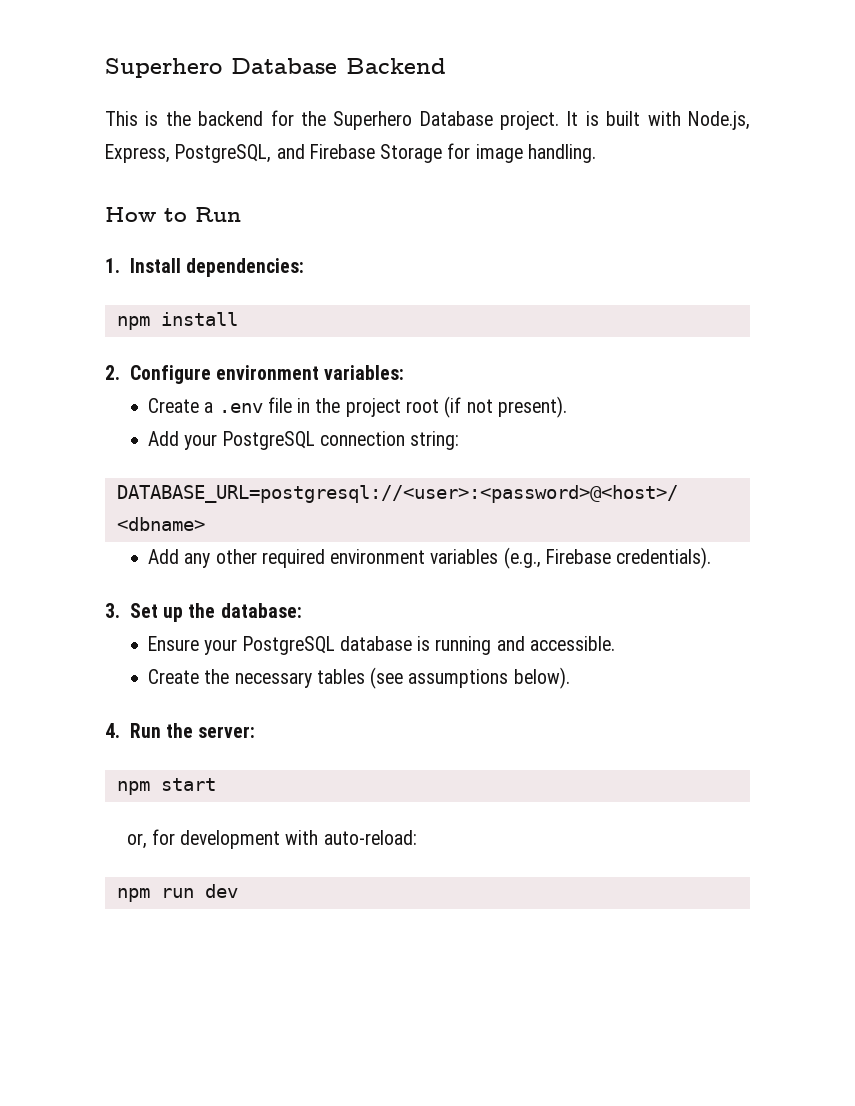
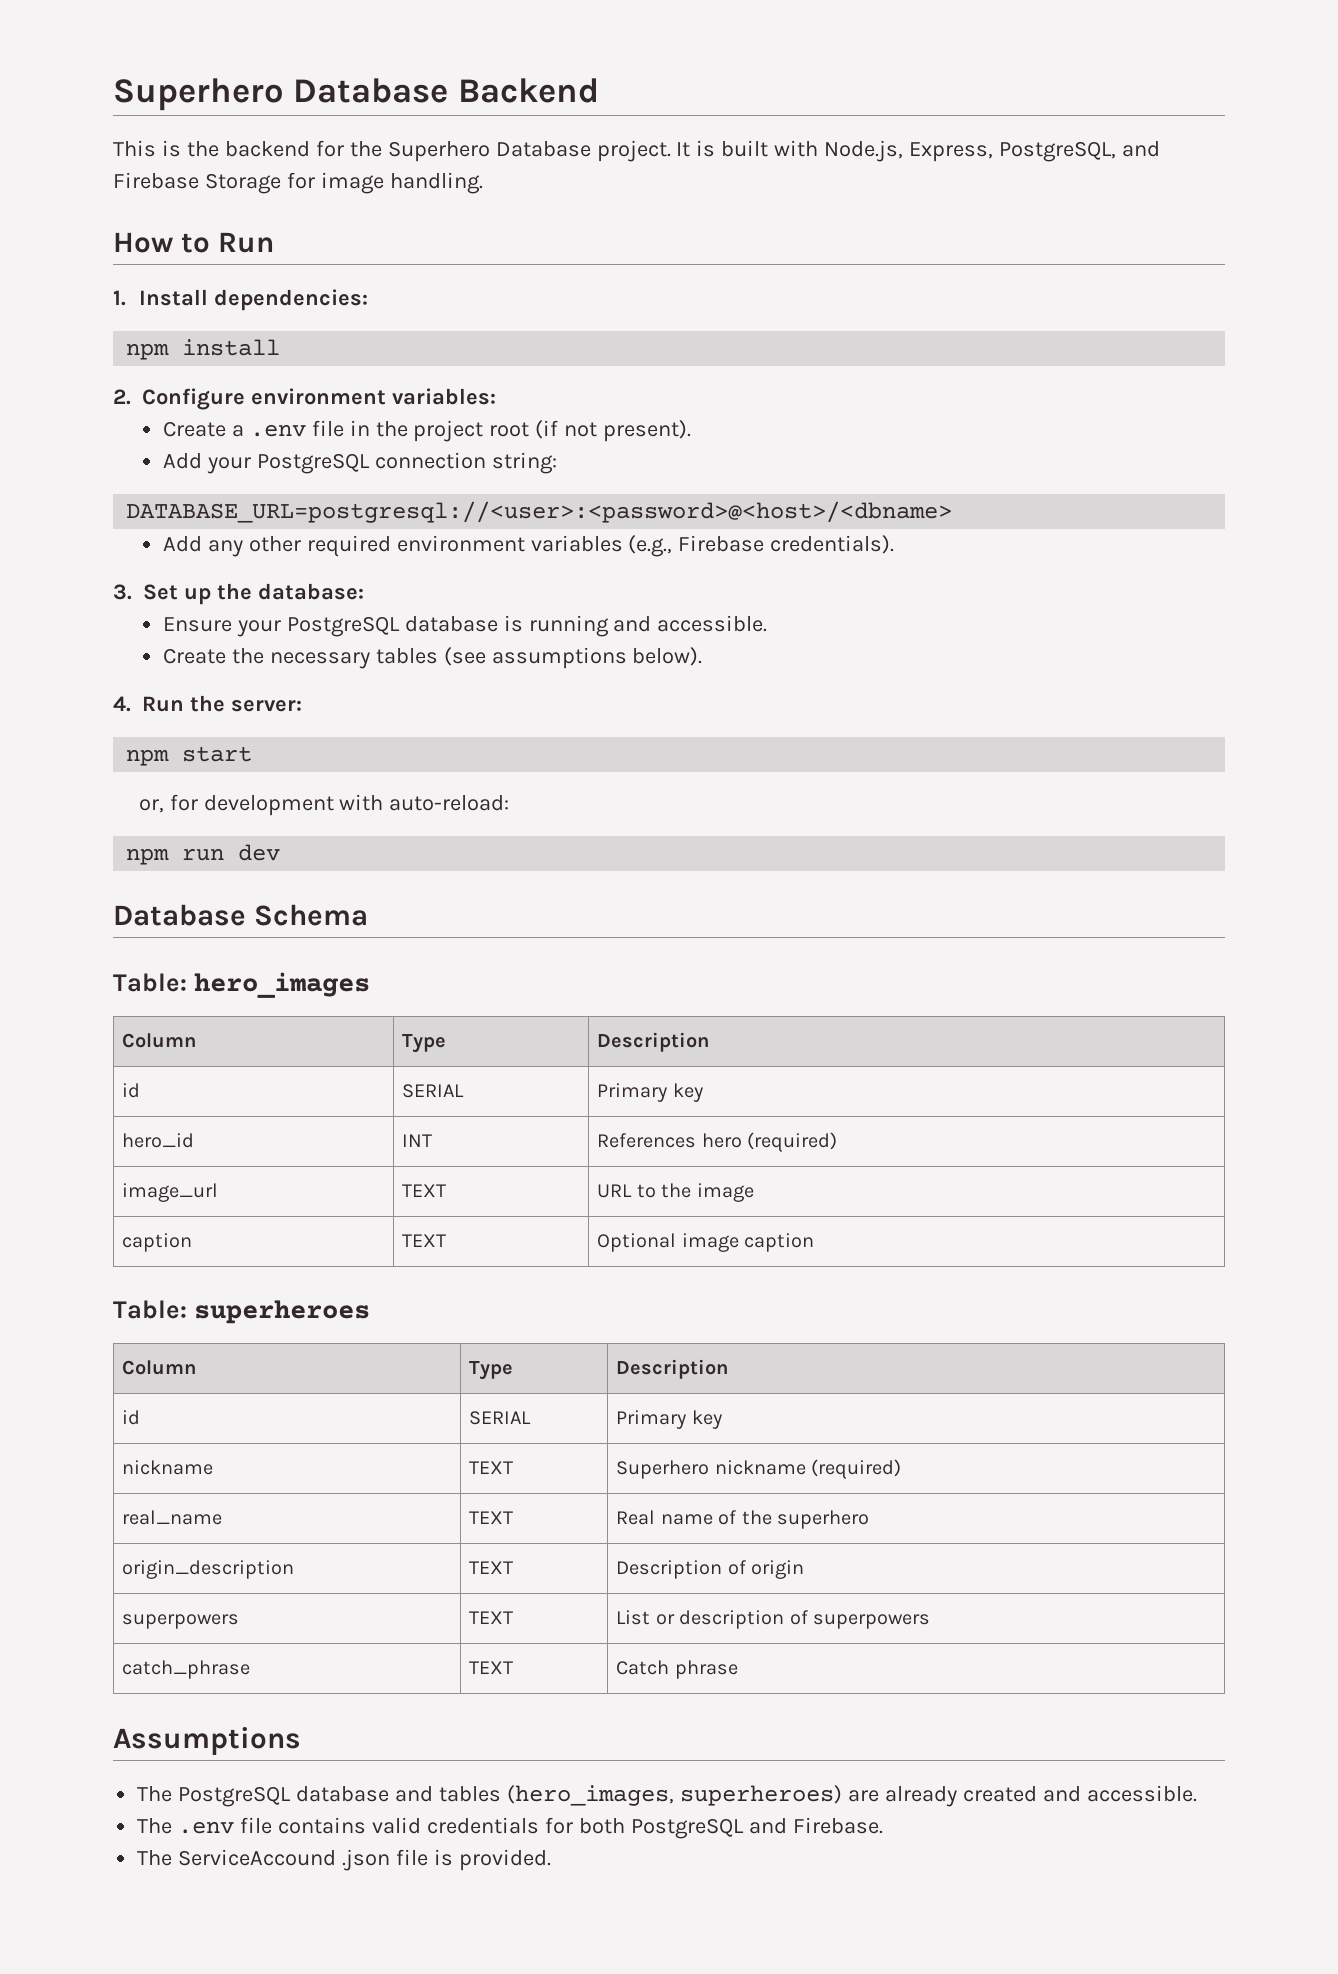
+ Database Schema
+ Table: hero_images
+ Column | Type | Description
+ id | SERIAL | Primary key
+ hero_id | INT | References hero (required)
+ image_url | TEXT | URL to the image
+ caption | TEXT | Optional image caption
+ Table: superheroes
+ Column | Type | Description
+ id | SERIAL | Primary key
+ nickname | TEXT | Superhero nickname (required)
+ real_name | TEXT | Real name of the superhero
+ origin_description | TEXT | Description of origin
+ superpowers | TEXT | List or description of superpowers
+ catch_phrase | TEXT | Catch phrase
+ Assumptions
+ The PostgreSQL database and tables (hero_images, superheroes) are already created and accessible.
+ The .env file contains valid credentials for both PostgreSQL and Firebase.
+ The ServiceAccound .json file is provided.

